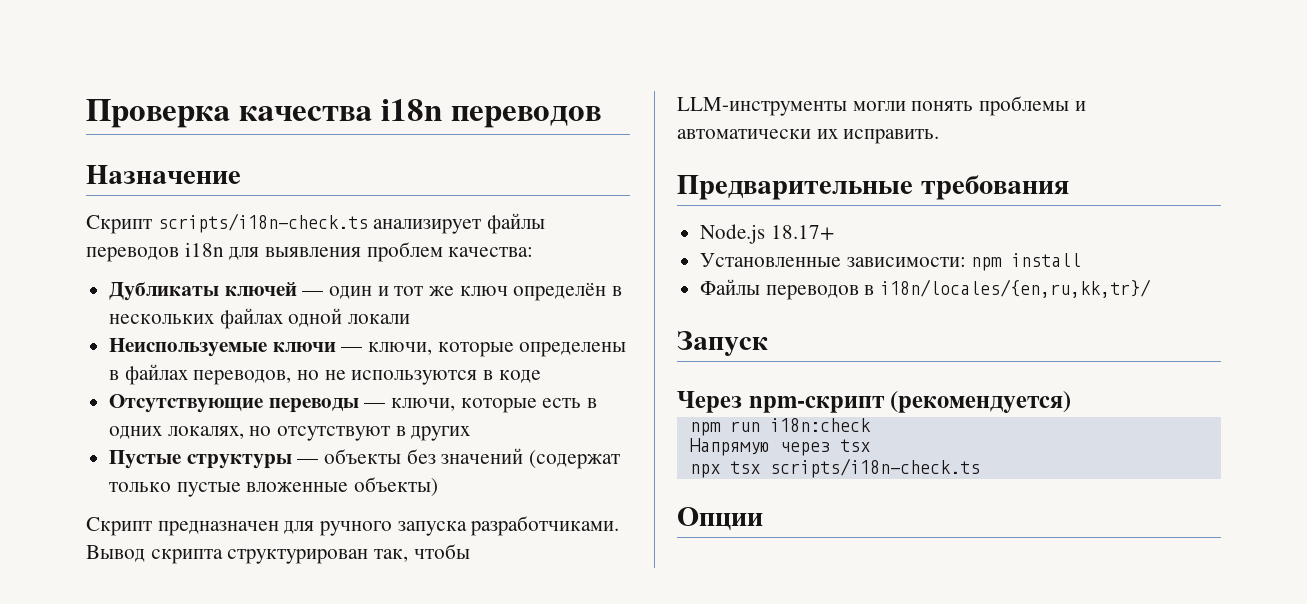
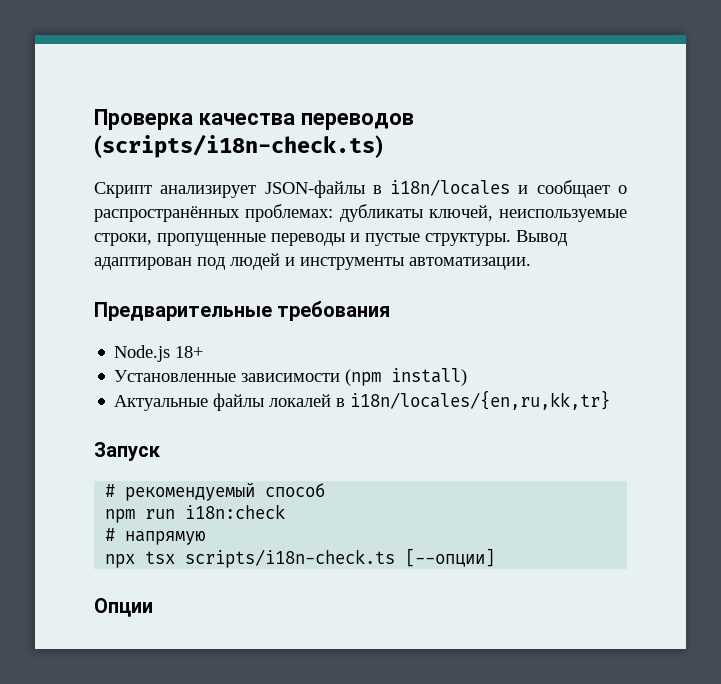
- Проверка качества i18n переводов
- Назначение
- Скрипт scripts/i18n-check.ts анализирует файлы переводов i18n для выявления проблем качества:
- Дубликаты ключей — один и тот же ключ определён в нескольких файлах одной локали
- Неиспользуемые ключи — ключи, которые определены в файлах переводов, но не используются в коде
- Отсутствующие переводы — ключи, которые есть в одних локалях, но отсутствуют в других
- Пустые структуры — объекты без значений (содержат только пустые вложенные объекты)
- Скрипт предназначен для ручного запуска разработчиками. Вывод скрипта структурирован так, чтобы LLM-инструменты могли понять проблемы и автоматически их исправить.
+ Проверка качества переводов (scripts/i18n-check.ts)
+ Скрипт анализирует JSON-файлы в i18n/locales и сообщает о распространённых проблемах: дубликаты ключей, неиспользуемые строки, пропущенные переводы и пустые структуры. Вывод адаптирован под людей и инструменты автоматизации.
- Node.js 18.17+
+ Node.js 18+
- Установленные зависимости: npm install
- Файлы переводов в i18n/locales/{en,ru,kk,tr}/
+ Установленные зависимости (npm install)
+ Актуальные файлы локалей в i18n/locales/{en,ru,kk,tr}
  Запуск
- Через npm-скрипт (рекомендуется)
+ # рекомендуемый способ
- Напрямую через tsx
+ # напрямую
- npx tsx scripts/i18n-check.ts
+ npx tsx scripts/i18n-check.ts [--опции]

